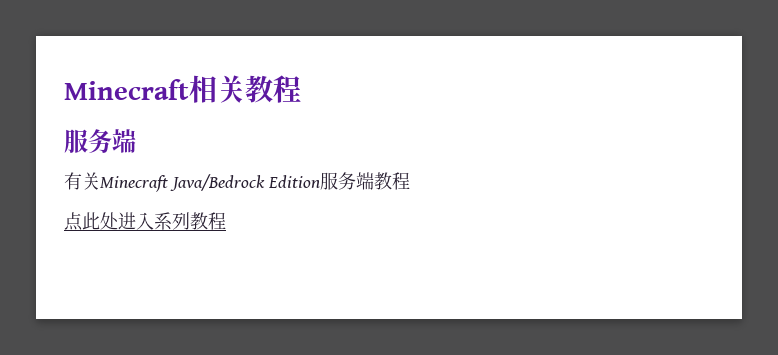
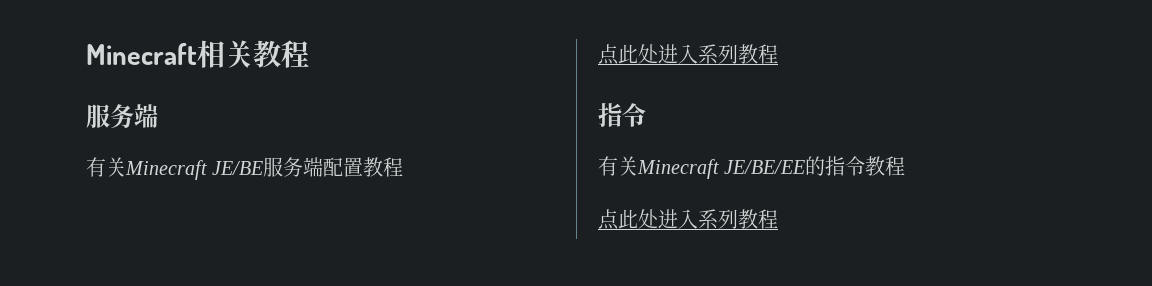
- 有关Minecraft Java/Bedrock Edition服务端教程
+ 有关Minecraft JE/BE服务端配置教程
+ 点此处进入系列教程
+ 指令
+ 有关Minecraft JE/BE/EE的指令教程

